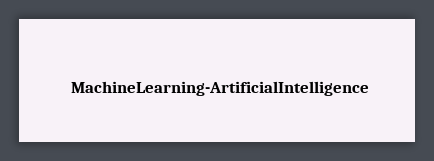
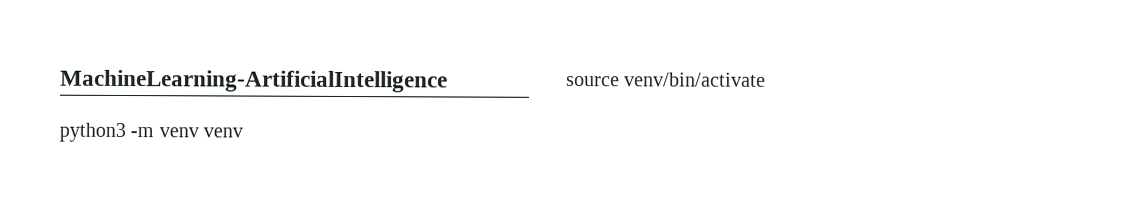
+ python3 -m venv venv
+ source venv/bin/activate

